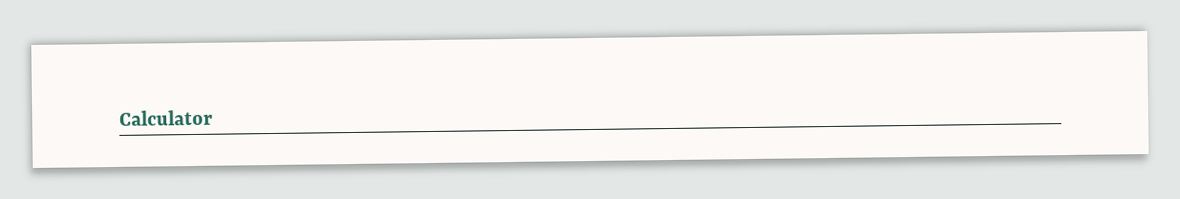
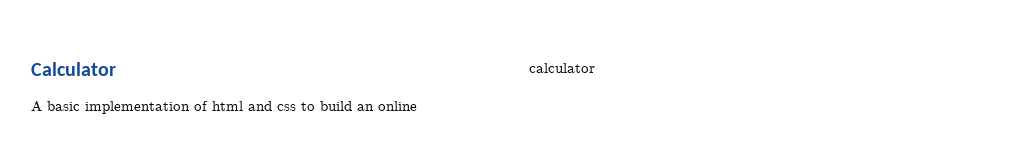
+ A basic implementation of html and css to build an online calculator

